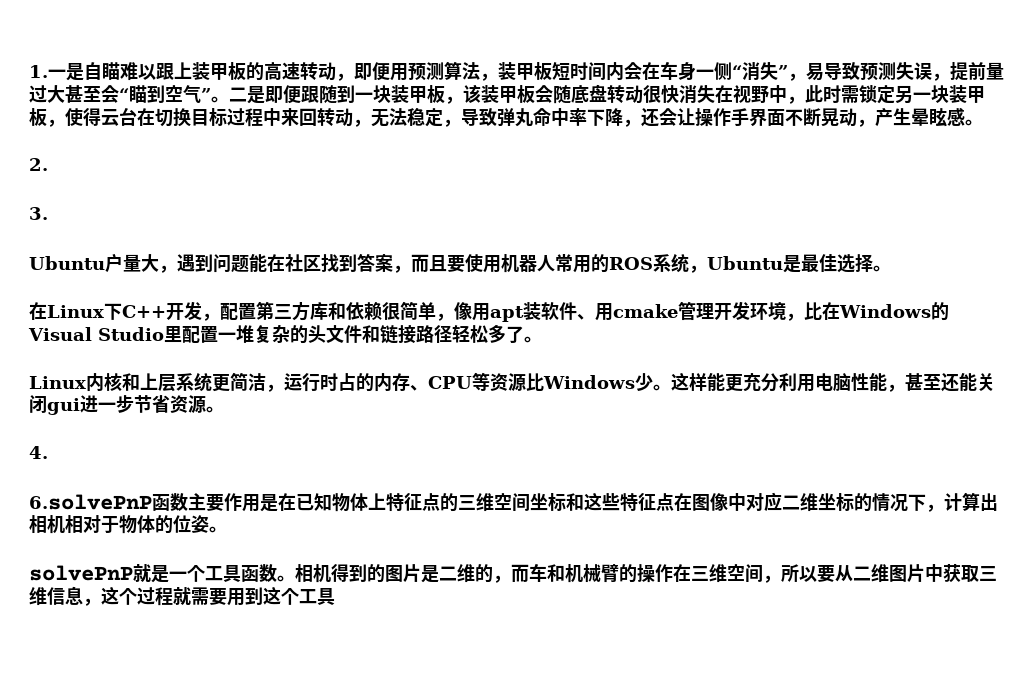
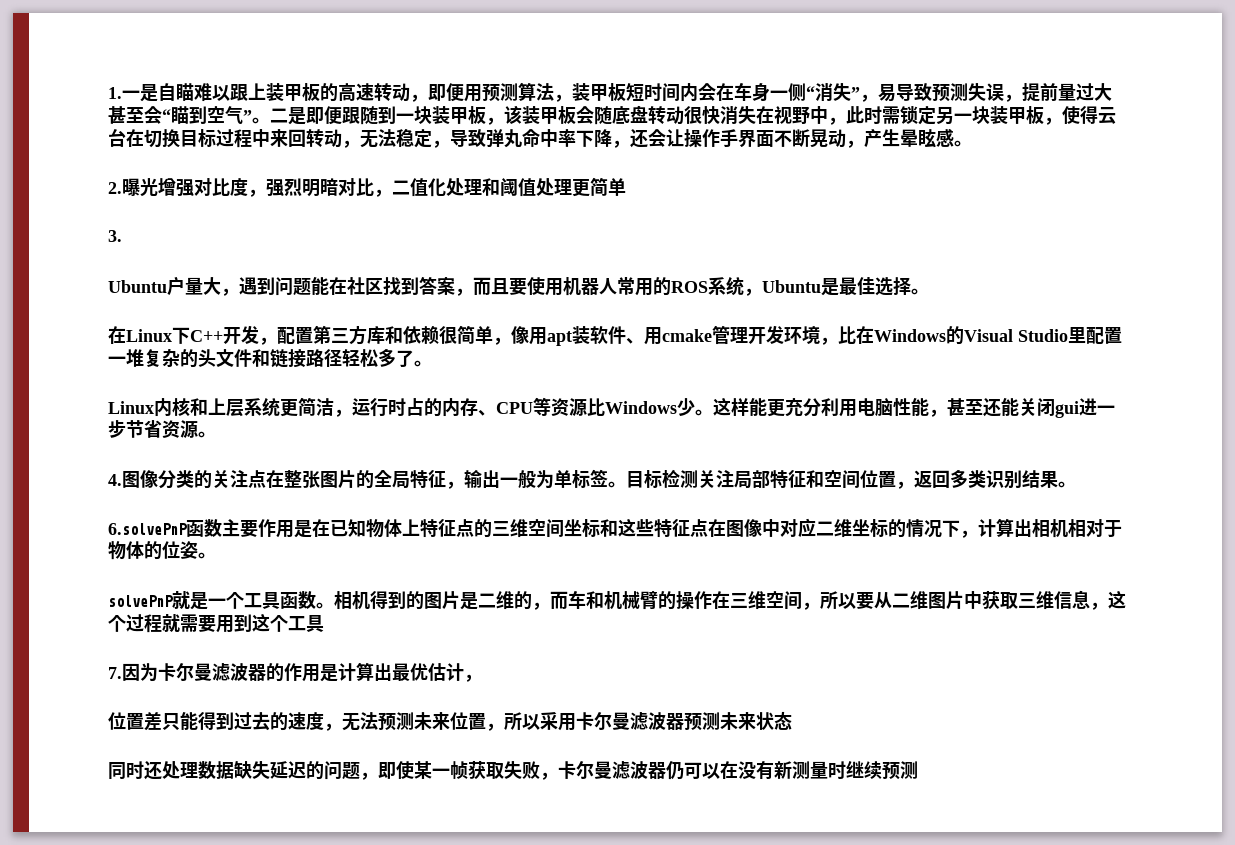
- 2.
+ 2.曝光增强对比度，强烈明暗对比，二值化处理和阈值处理更简单
- 4.
+ 4.图像分类的关注点在整张图片的全局特征，输出一般为单标签。目标检测关注局部特征和空间位置，返回多类识别结果。
+ 7.因为卡尔曼滤波器的作用是计算出最优估计，
+ 位置差只能得到过去的速度，无法预测未来位置，所以采用卡尔曼滤波器预测未来状态
+ 同时还处理数据缺失延迟的问题，即使某一帧获取失败，卡尔曼滤波器仍可以在没有新测量时继续预测

